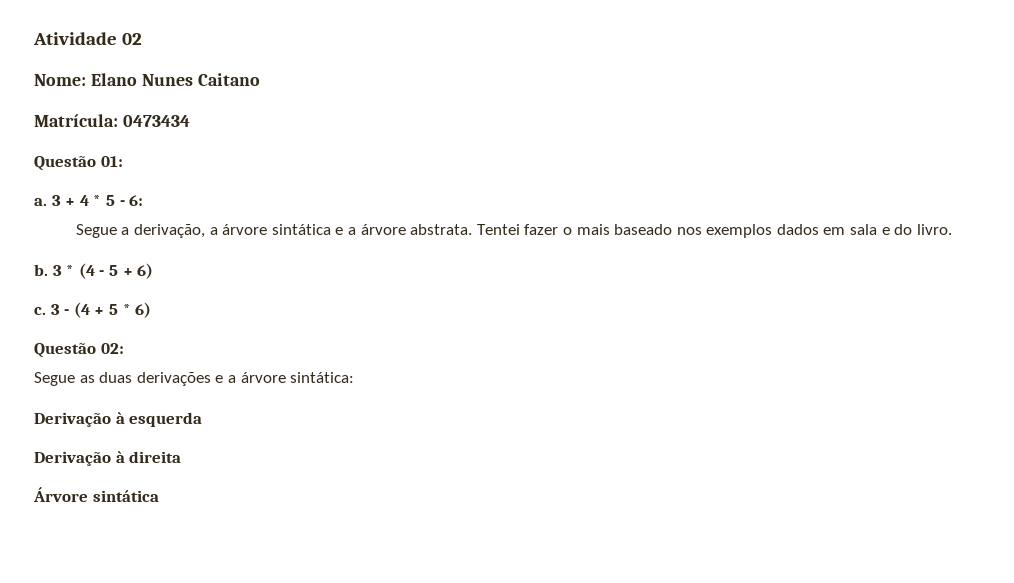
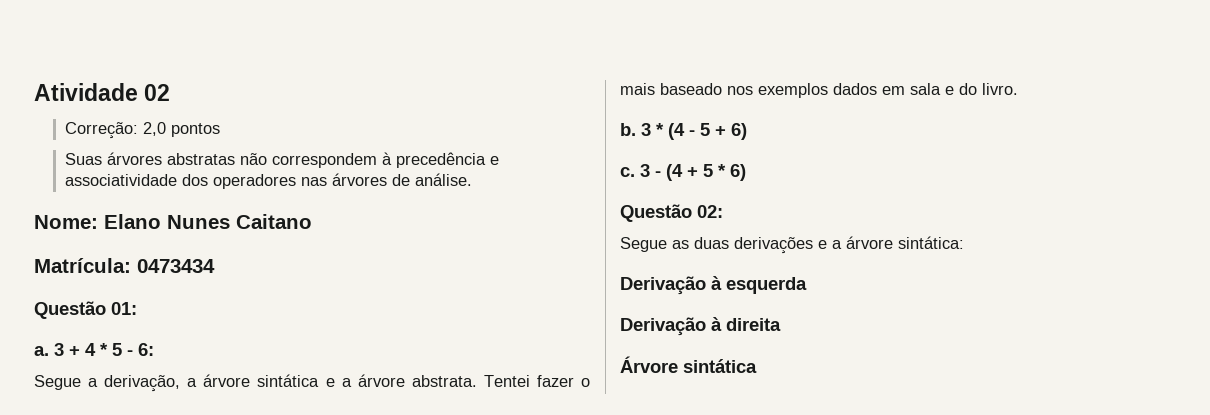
+ Correção: 2,0 pontos
+ Suas árvores abstratas não correspondem à precedência e associatividade dos operadores nas árvores de análise.

